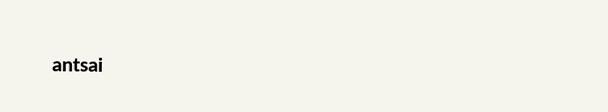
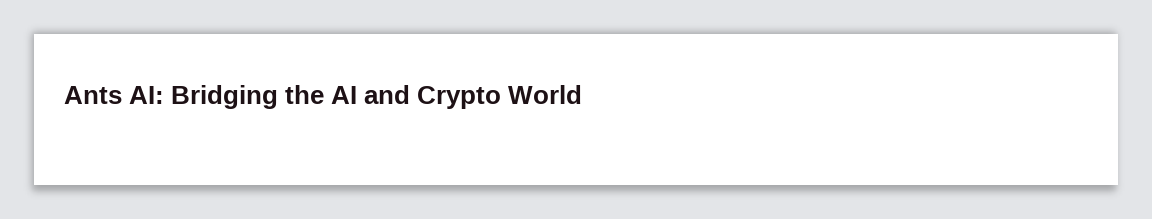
- antsai
+ Ants AI: Bridging the AI and Crypto World

